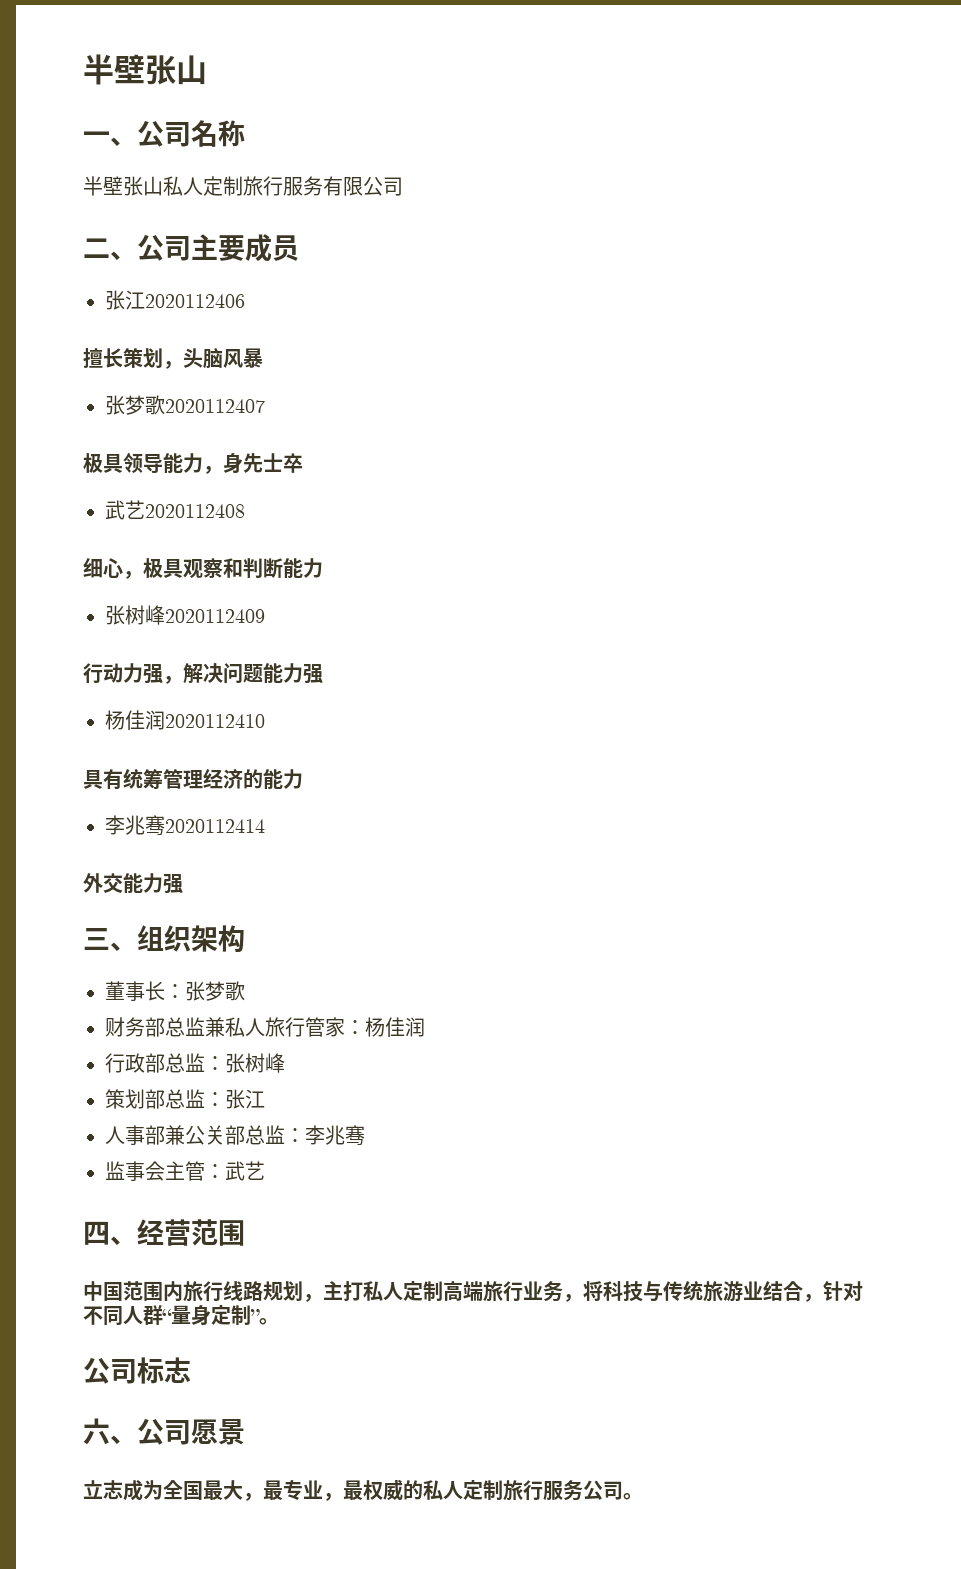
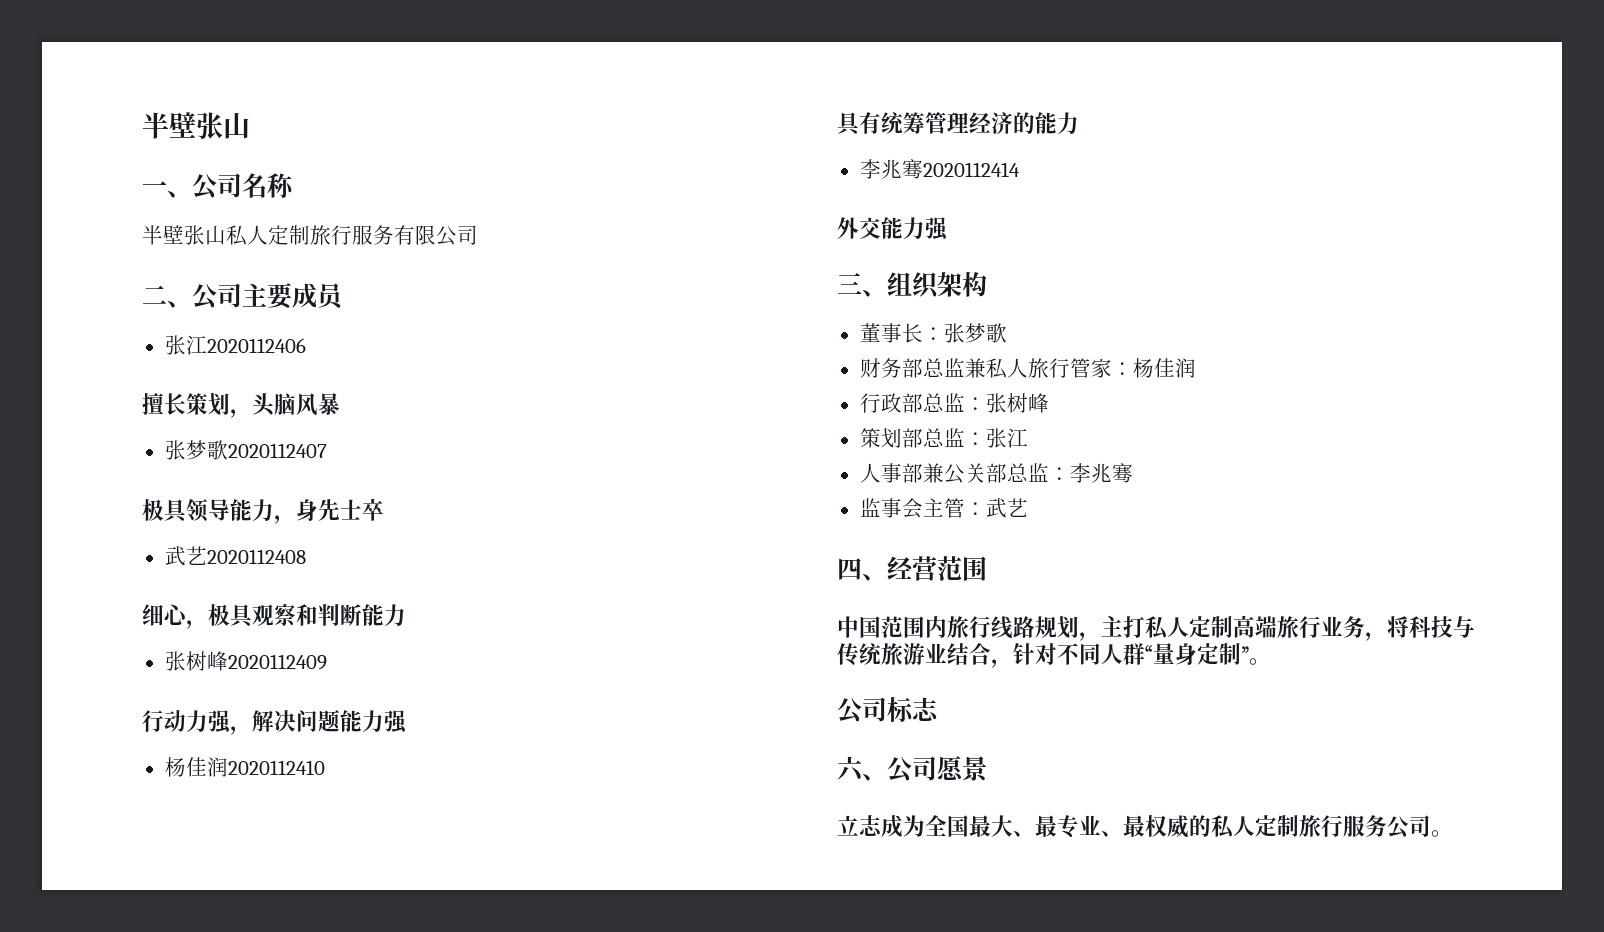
- 立志成为全国最大，最专业，最权威的私人定制旅行服务公司。
+ 立志成为全国最大、最专业、最权威的私人定制旅行服务公司。

